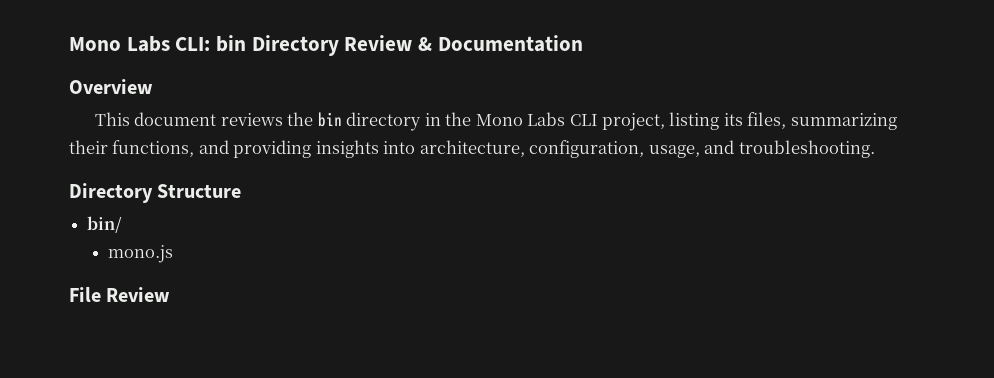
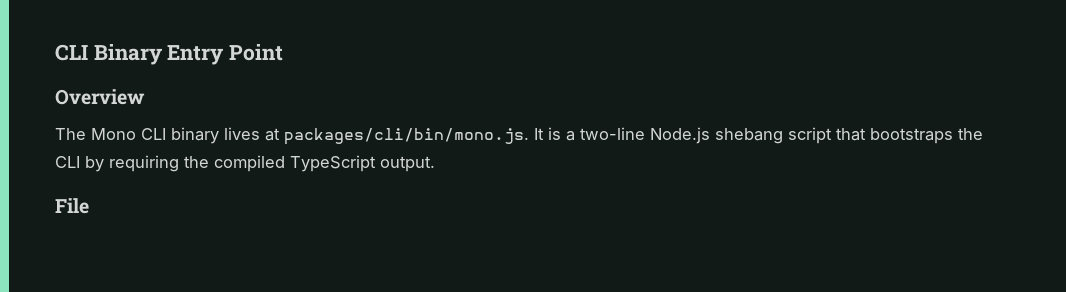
- Mono Labs CLI: bin Directory Review & Documentation
+ CLI Binary Entry Point
  Overview
- This document reviews the bin directory in the Mono Labs CLI project, listing its files, summarizing their functions, and providing insights into architecture, configuration, usage, and troubleshooting.
- Directory Structure
- bin/
- mono.js
+ The Mono CLI binary lives at packages/cli/bin/mono.js. It is a two-line Node.js shebang script that bootstraps the CLI by requiring the compiled TypeScript output.
- File Review
+ File

